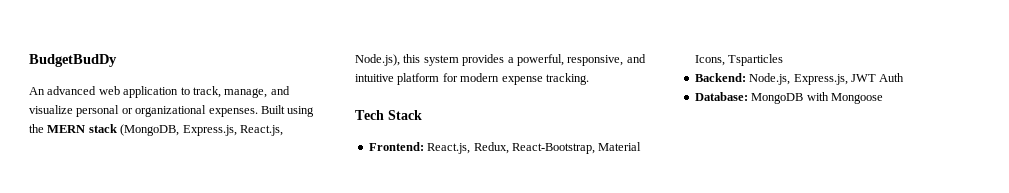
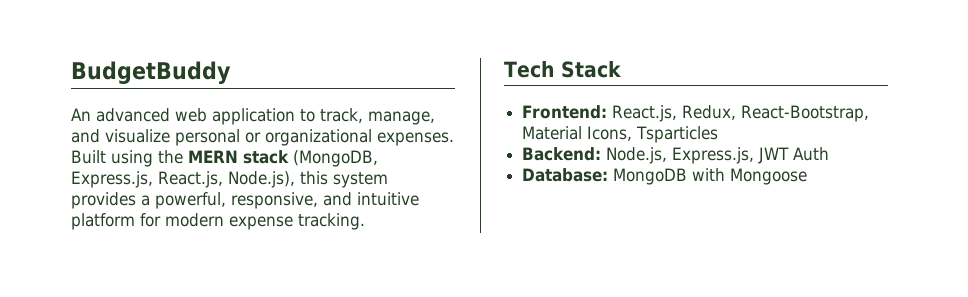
- BudgetBudDy
+ BudgetBuddy

